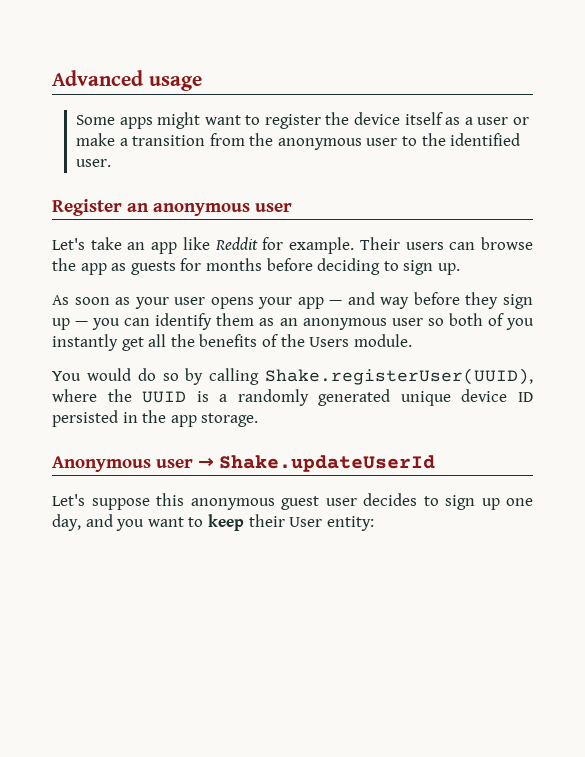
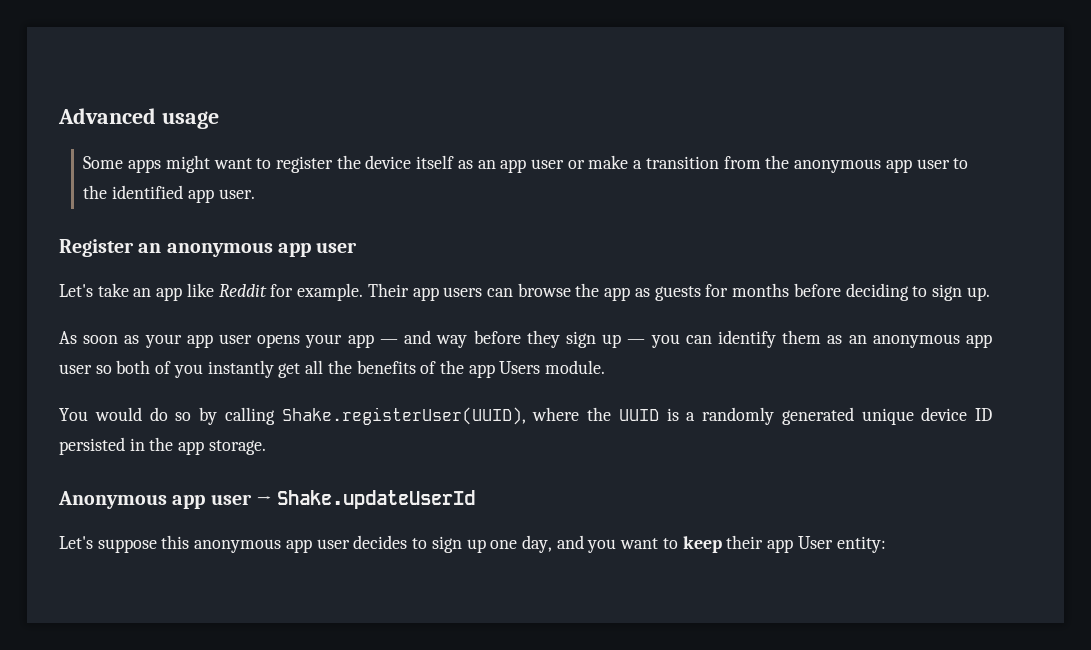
- Some apps might want to register the device itself as a user or make a transition from the anonymous user to the identified user.
+ Some apps might want to register the device itself as an app user or make a transition from the anonymous app user to the identified app user.
- Register an anonymous user
+ Register an anonymous app user
- Their users can browse the app as guests for months before deciding to sign up.
+ Their app users can browse the app as guests for months before deciding to sign up.
- As soon as your user opens your app — and way before they sign up — you can identify them as an anonymous user so both of you instantly get all the benefits of the Users module.
+ As soon as your app user opens your app — and way before they sign up — you can identify them as an anonymous app user so both of you instantly get all the benefits of the app Users module.
- Anonymous user → Shake.updateUserId
+ Anonymous app user → Shake.updateUserId
- Let's suppose this anonymous guest user decides to sign up one day, and you want to keep their User entity:
+ Let's suppose this anonymous app user decides to sign up one day, and you want to keep their app User entity:

